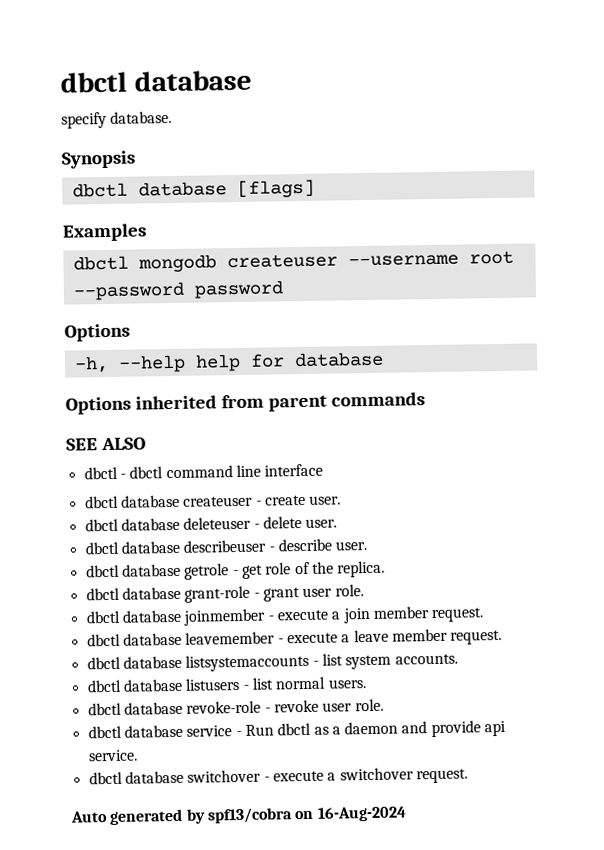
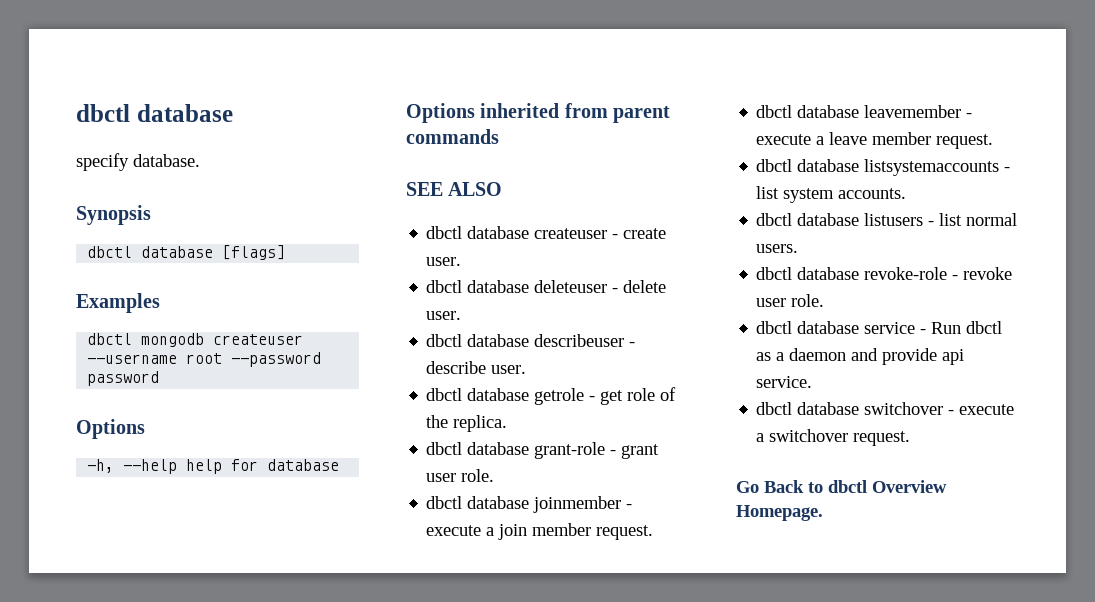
- dbctl - dbctl command line interface
- Auto generated by spf13/cobra on 16-Aug-2024
+ Go Back to dbctl Overview Homepage.

